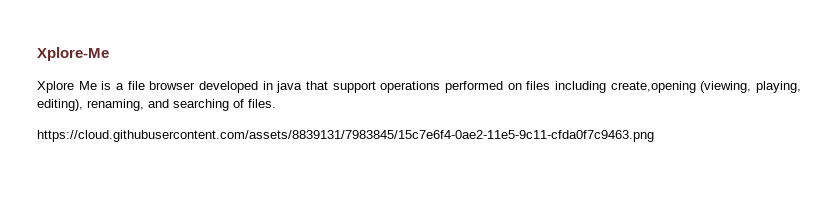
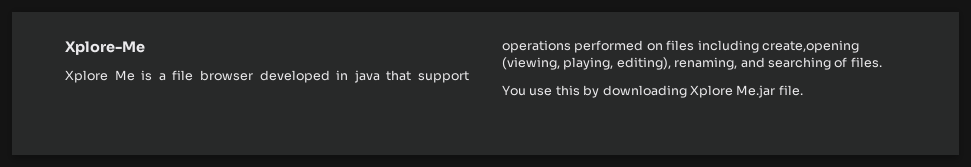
- https://cloud.githubusercontent.com/assets/8839131/7983845/15c7e6f4-0ae2-11e5-9c11-cfda0f7c9463.png
+ You use this by downloading Xplore Me.jar file.

